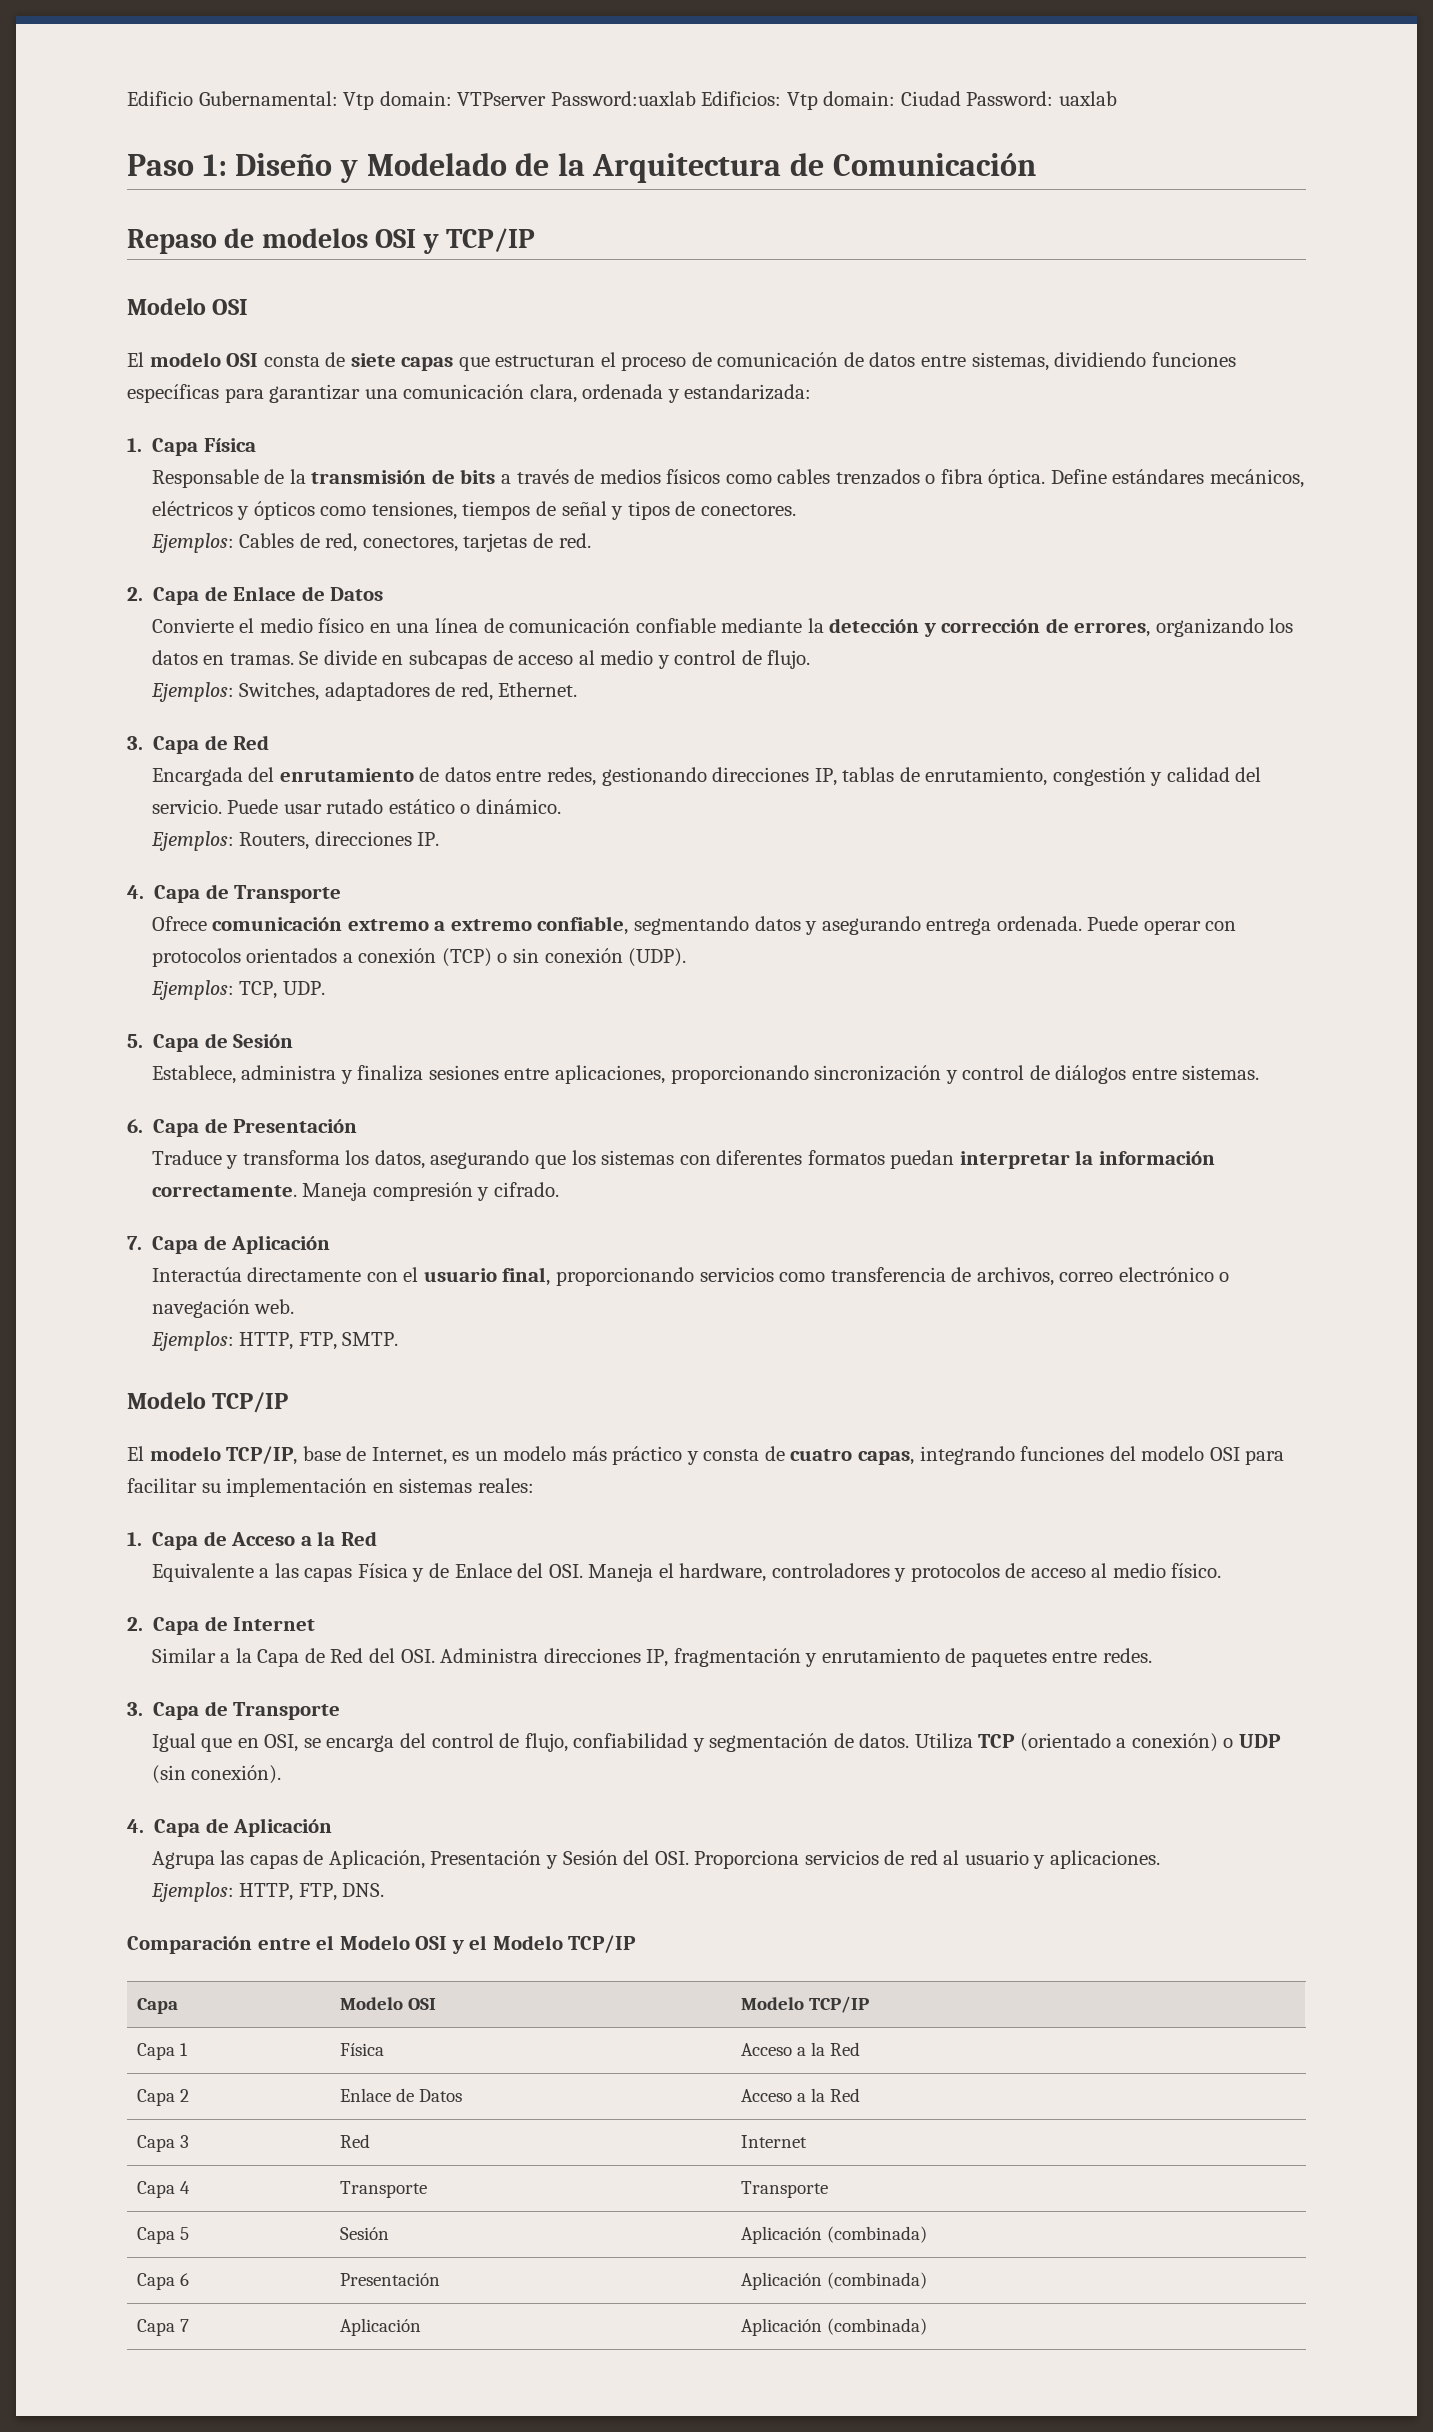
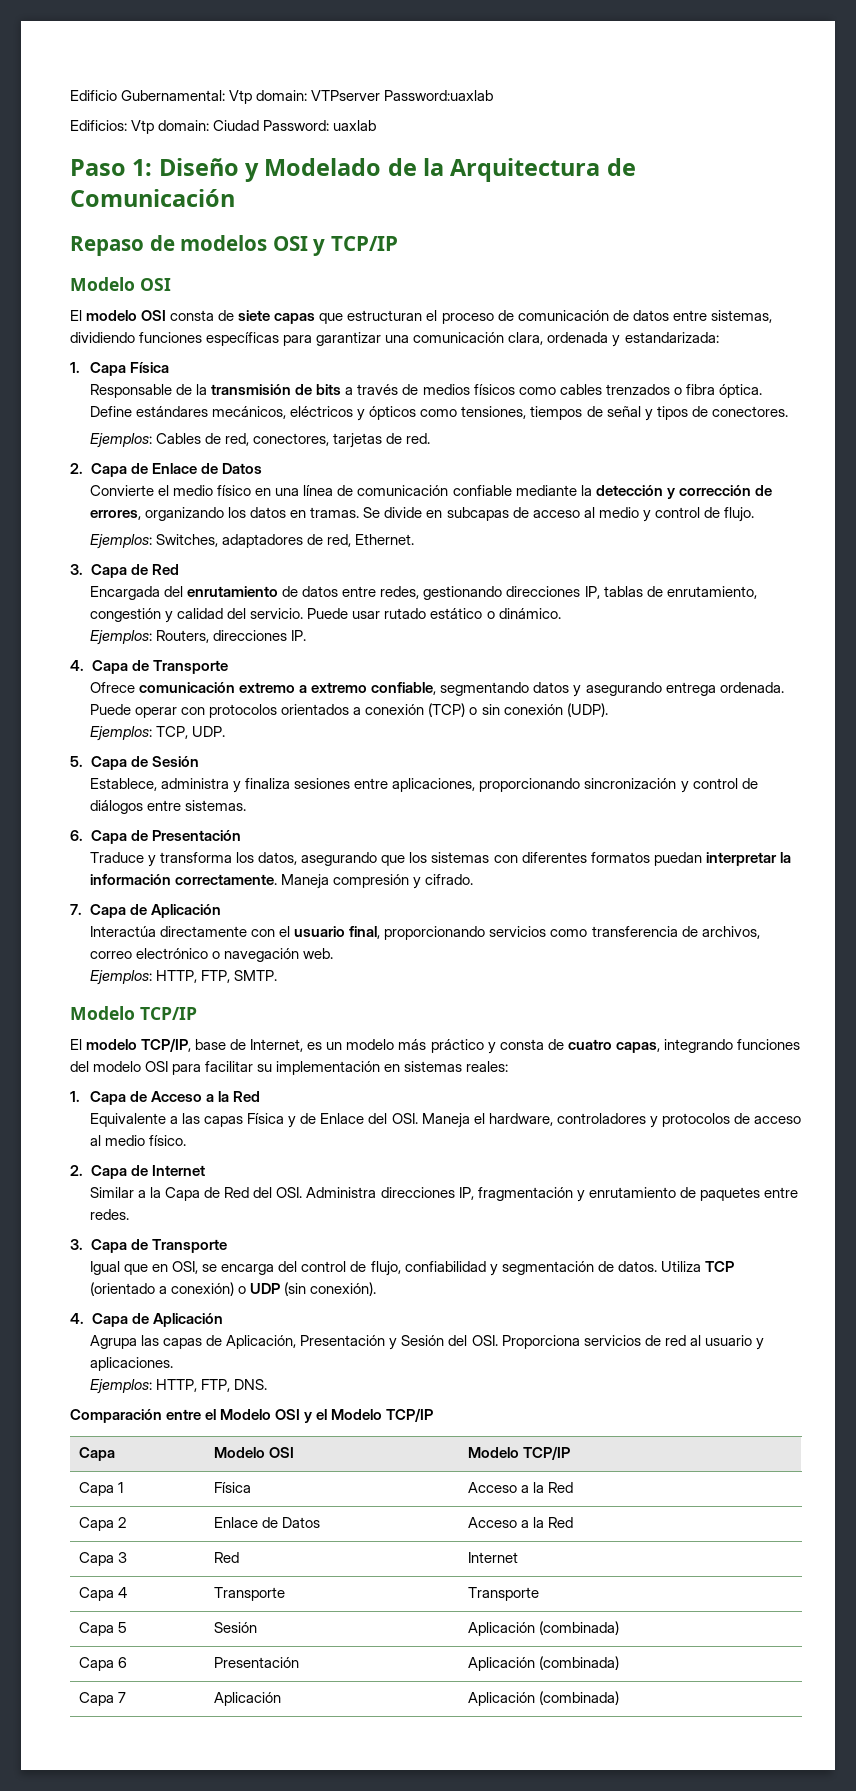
- Edificio Gubernamental: Vtp domain: VTPserver Password:uaxlab Edificios: Vtp domain: Ciudad Password: uaxlab
+ Edificio Gubernamental: Vtp domain: VTPserver Password:uaxlab
+ Edificios: Vtp domain: Ciudad Password: uaxlab

